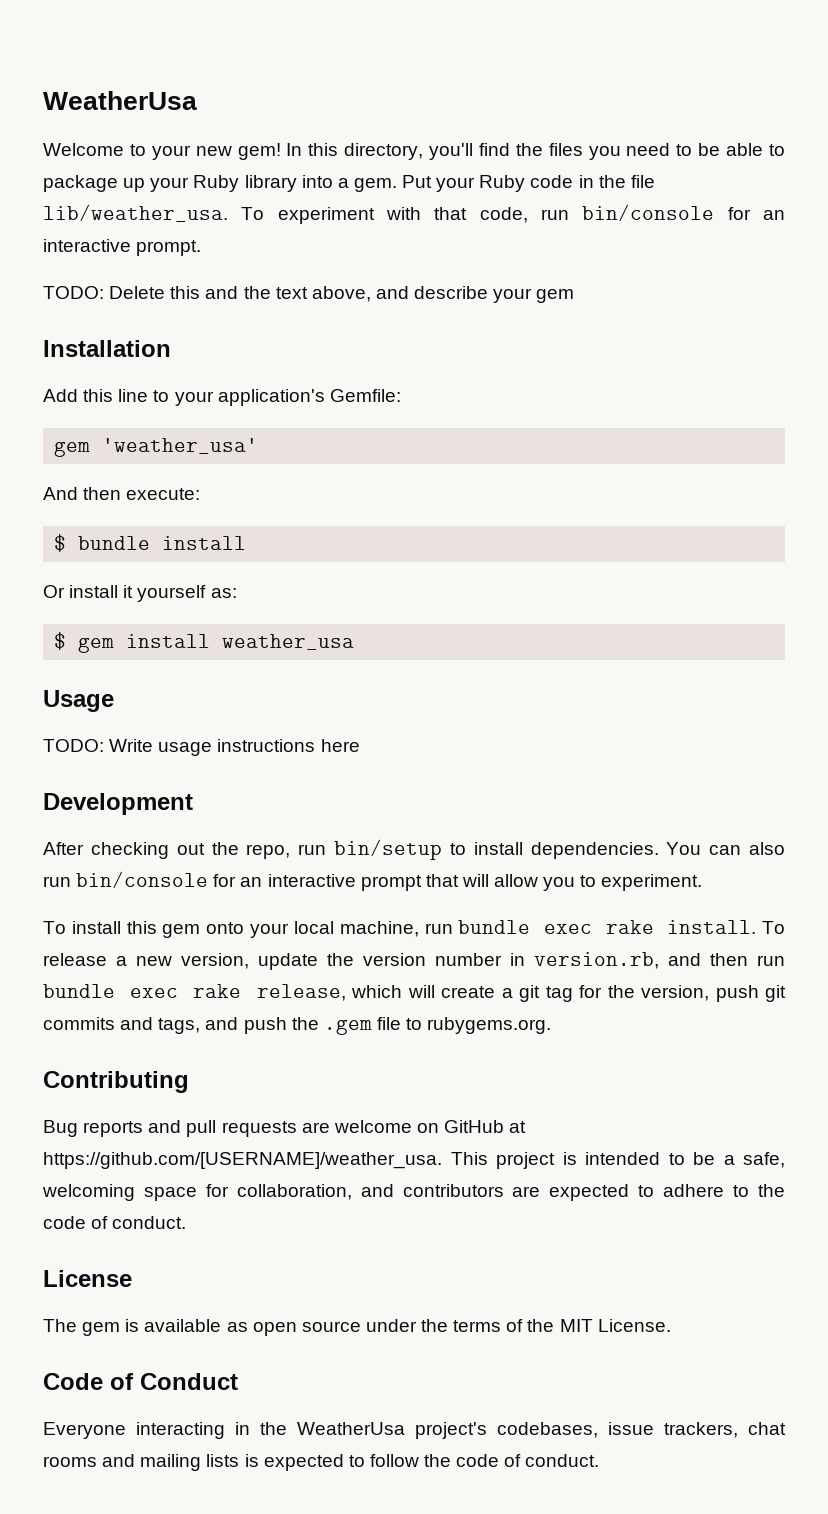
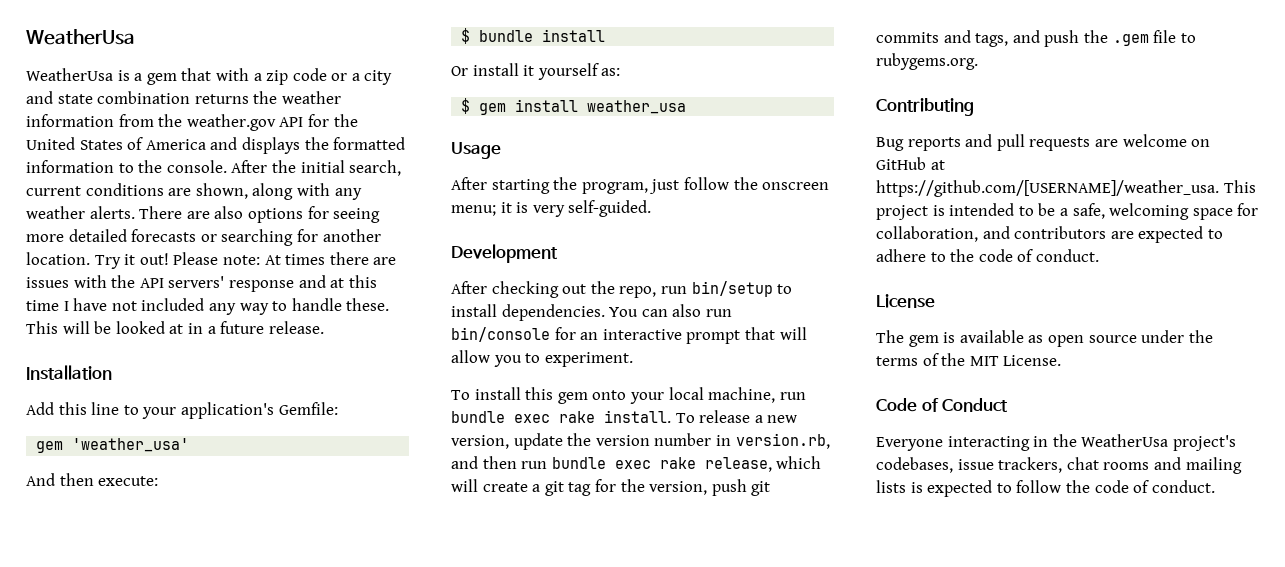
- Welcome to your new gem! In this directory, you'll find the files you need to be able to package up your Ruby library into a gem. Put your Ruby code in the file lib/weather_usa. To experiment with that code, run bin/console for an interactive prompt.
- TODO: Delete this and the text above, and describe your gem
+ WeatherUsa is a gem that with a zip code or a city and state combination returns the weather information from the weather.gov API for the United States of America and displays the formatted information to the console. After the initial search, current conditions are shown, along with any weather alerts. There are also options for seeing more detailed forecasts or searching for another location. Try it out! Please note: At times there are issues with the API servers' response and at this time I have not included any way to handle these. This will be looked at in a future release.
- TODO: Write usage instructions here
+ After starting the program, just follow the onscreen menu; it is very self-guided.

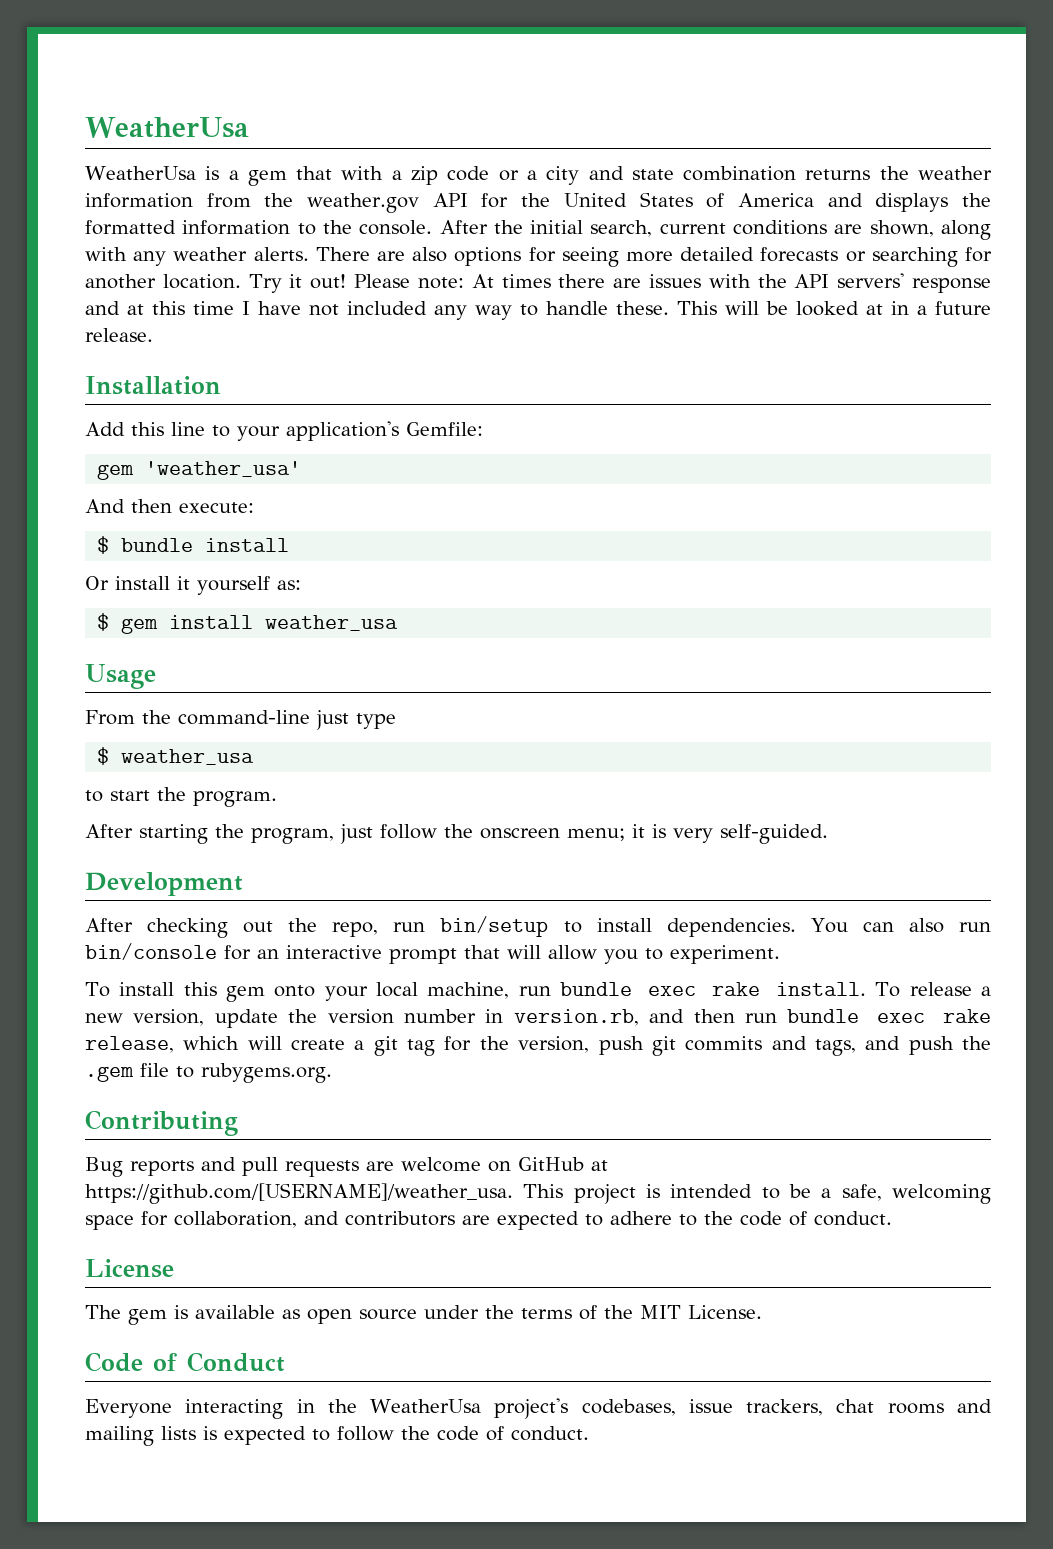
+ From the command-line just type
+ $ weather_usa
+ to start the program.

